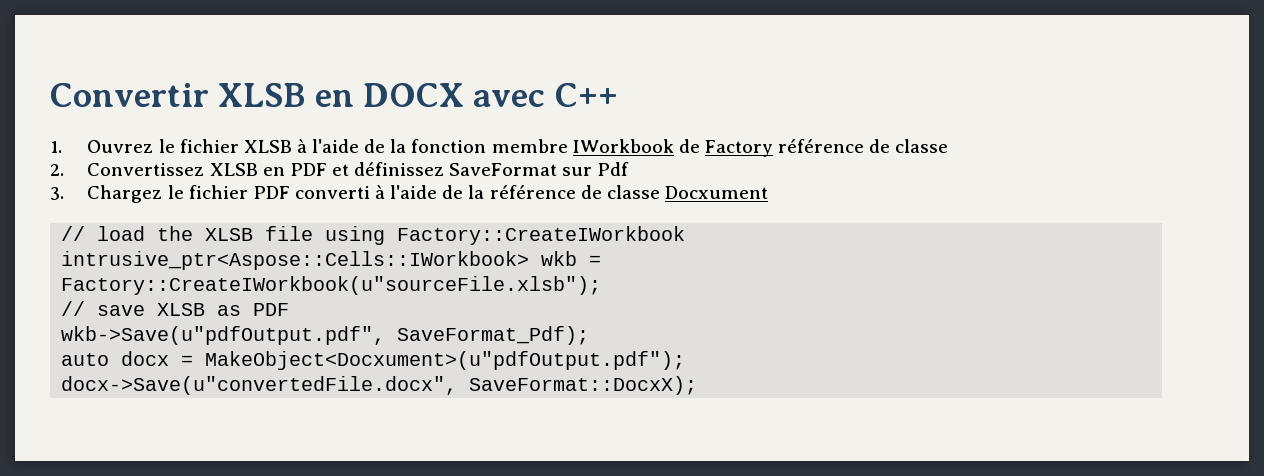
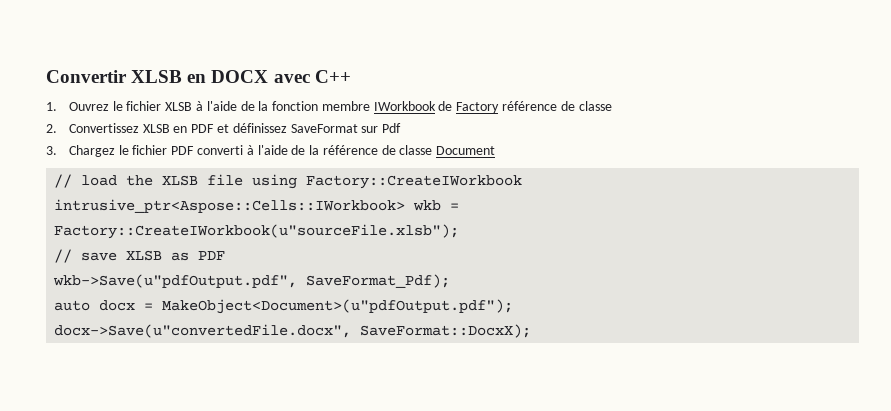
- 3. Chargez le fichier PDF converti à l'aide de la référence de classe Docxument
+ 3. Chargez le fichier PDF converti à l'aide de la référence de classe Document
- auto docx = MakeObject<Docxument>(u"pdfOutput.pdf");
+ auto docx = MakeObject<Document>(u"pdfOutput.pdf");

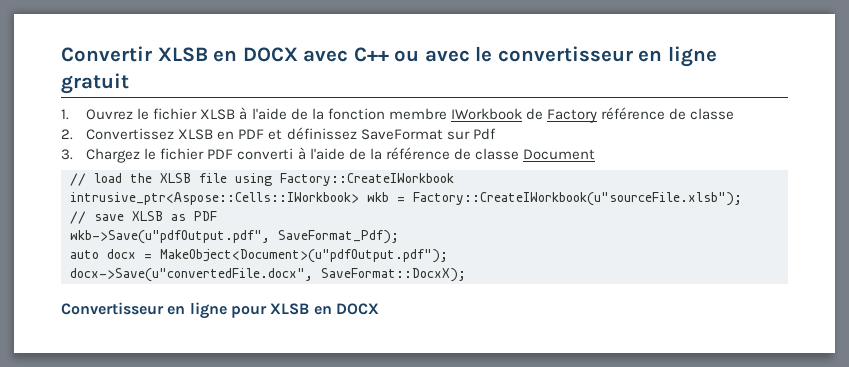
- Convertir XLSB en DOCX avec C++
+ Convertir XLSB en DOCX avec C++ ou avec le convertisseur en ligne gratuit
+ Convertisseur en ligne pour XLSB en DOCX

